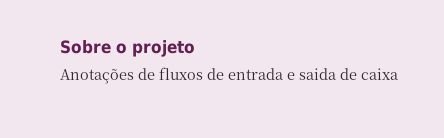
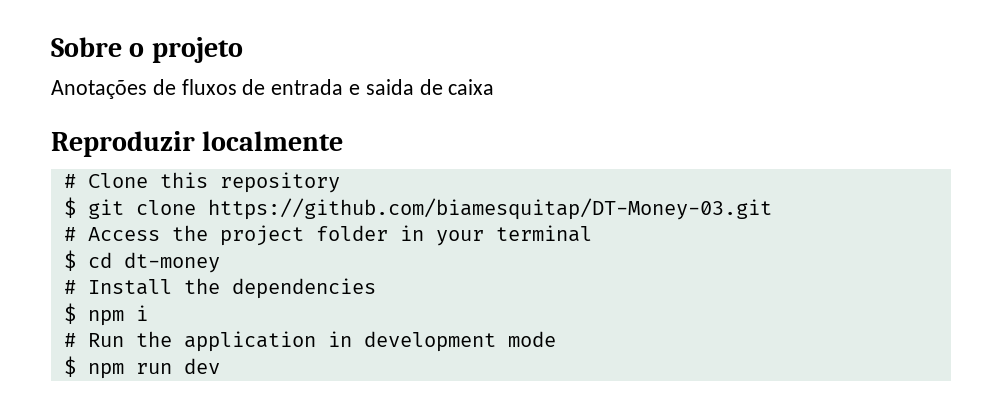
+ Reproduzir localmente
+ # Clone this repository
+ $ git clone https://github.com/biamesquitap/DT-Money-03.git
+ # Access the project folder in your terminal
+ $ cd dt-money
+ # Install the dependencies
+ $ npm i
+ # Run the application in development mode
+ $ npm run dev

